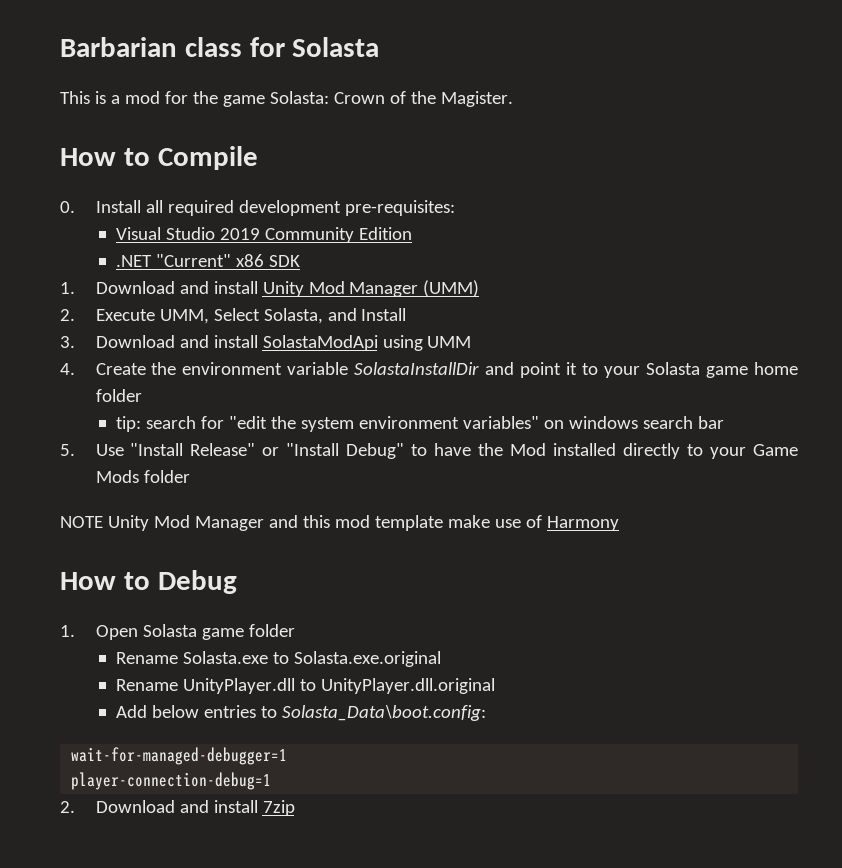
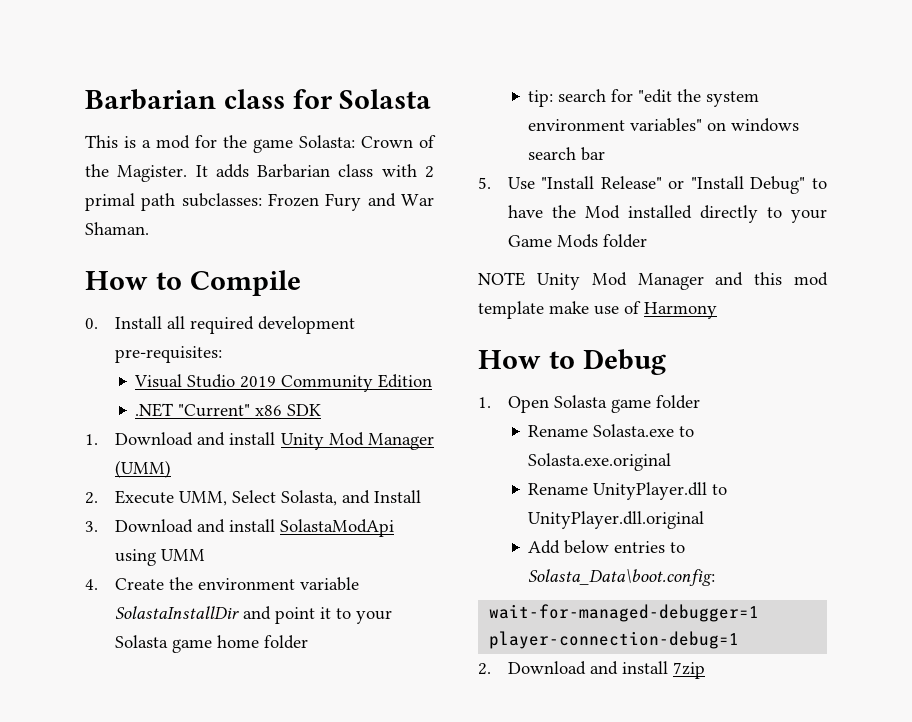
+ It adds Barbarian class with 2 primal path subclasses: Frozen Fury and War Shaman.

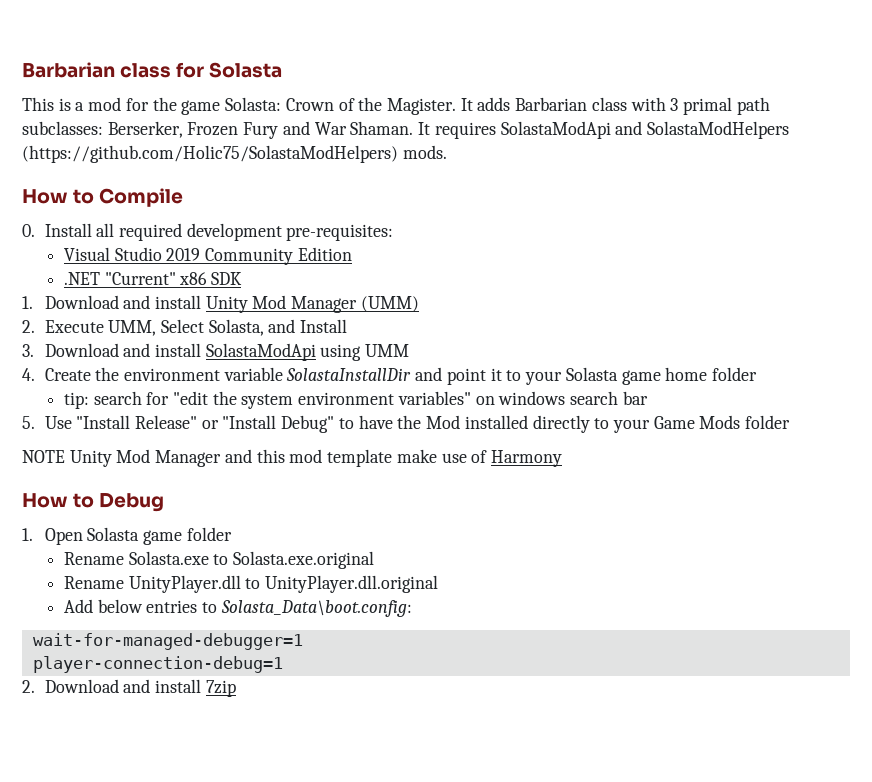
- It adds Barbarian class with 2 primal path subclasses: Frozen Fury and War Shaman.
+ It adds Barbarian class with 3 primal path subclasses: Berserker, Frozen Fury and War Shaman. It requires SolastaModApi and SolastaModHelpers (https://github.com/Holic75/SolastaModHelpers) mods.

